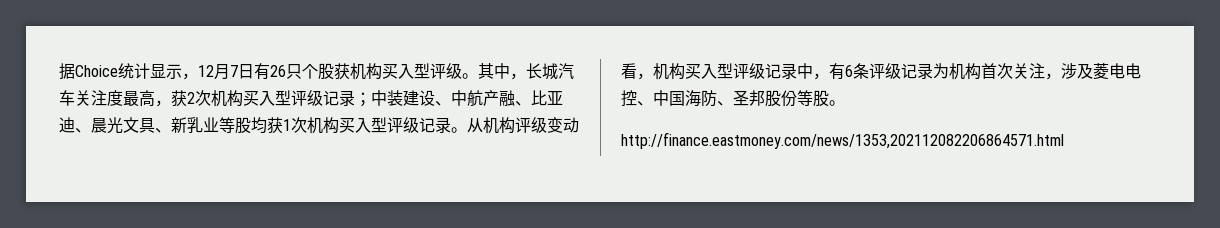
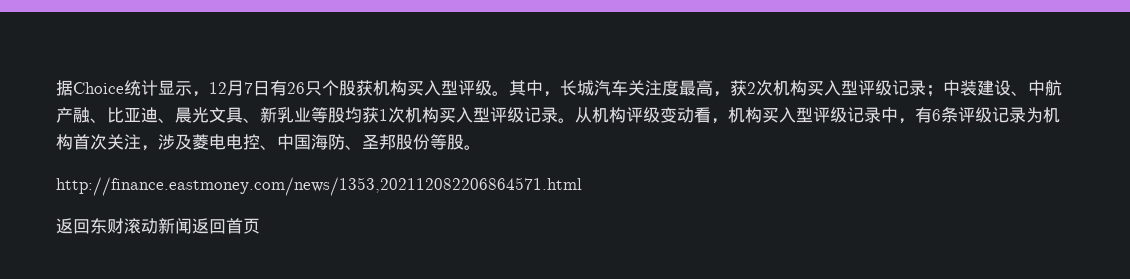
+ 返回东财滚动新闻返回首页

